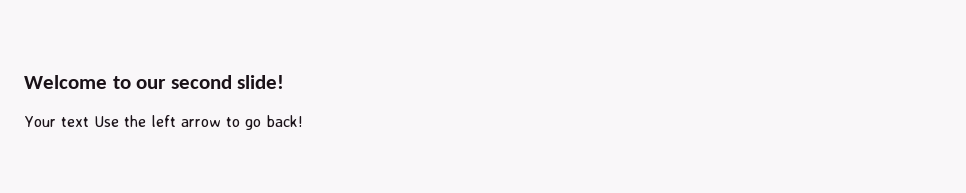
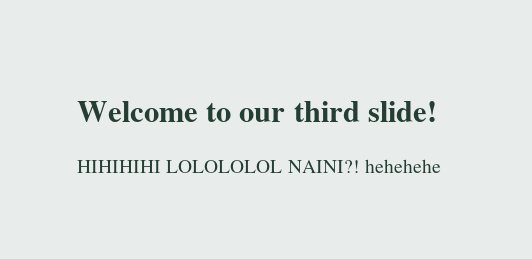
- Welcome to our second slide!
+ Welcome to our third slide!
- Your text Use the left arrow to go back!
+ HIHIHIHI LOLOLOLOL NAINI?! hehehehe

